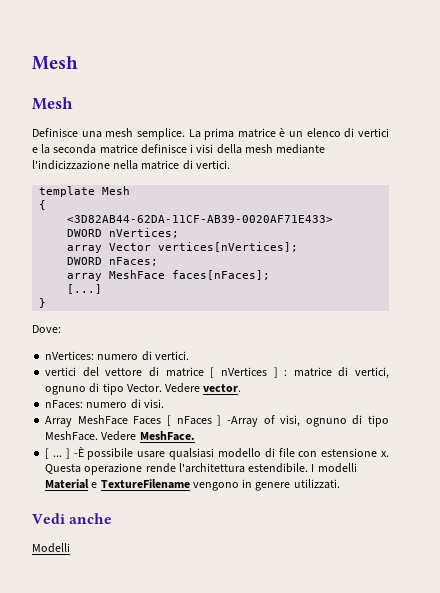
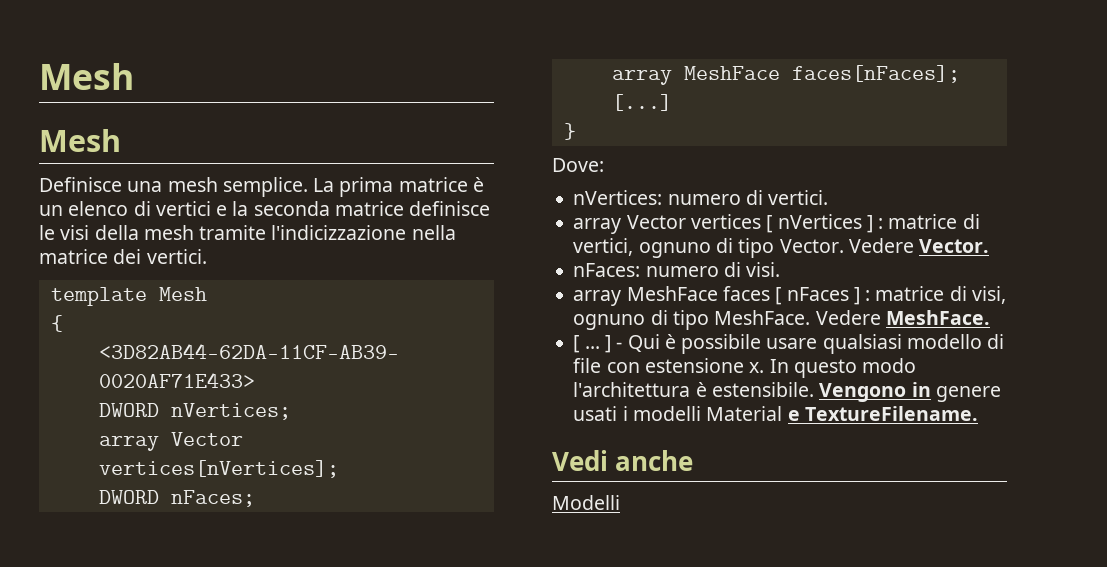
- La prima matrice è un elenco di vertici e la seconda matrice definisce i visi della mesh mediante l'indicizzazione nella matrice di vertici.
+ La prima matrice è un elenco di vertici e la seconda matrice definisce le visi della mesh tramite l'indicizzazione nella matrice dei vertici.
- vertici del vettore di matrice [ nVertices ] : matrice di vertici, ognuno di tipo Vector.
+ array Vector vertices [ nVertices ] : matrice di vertici, ognuno di tipo Vector.
- Vedere vector.
+ Vedere Vector.
- Array MeshFace Faces [ nFaces ] -Array of visi, ognuno di tipo MeshFace.
+ array MeshFace faces [ nFaces ] : matrice di visi, ognuno di tipo MeshFace.
- [ ... ] -È possibile usare qualsiasi modello di file con estensione x.
+ [ ... ] - Qui è possibile usare qualsiasi modello di file con estensione x.
- Questa operazione rende l'architettura estendibile. I modelli Material e TextureFilename vengono in genere utilizzati.
+ In questo modo l'architettura è estensibile. Vengono in genere usati i modelli Material e TextureFilename.

